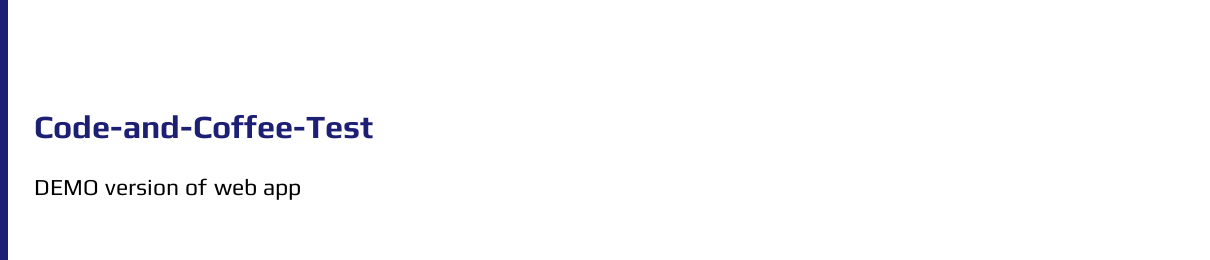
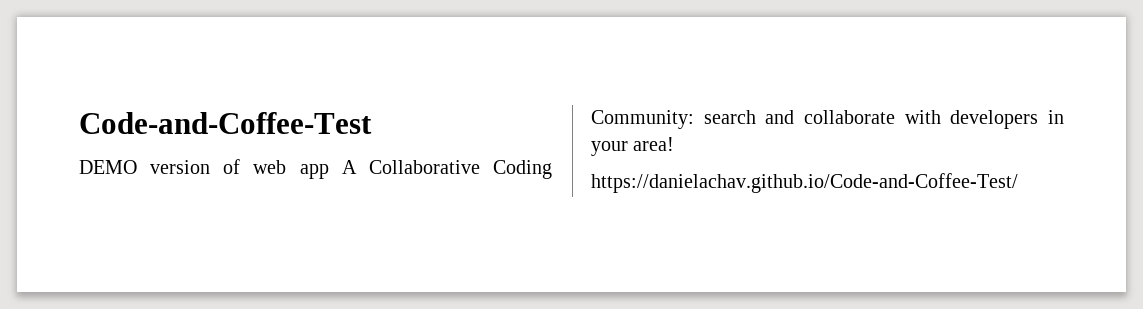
- DEMO version of web app
+ DEMO version of web app A Collaborative Coding Community: search and collaborate with developers in your area!
+ https://danielachav.github.io/Code-and-Coffee-Test/

